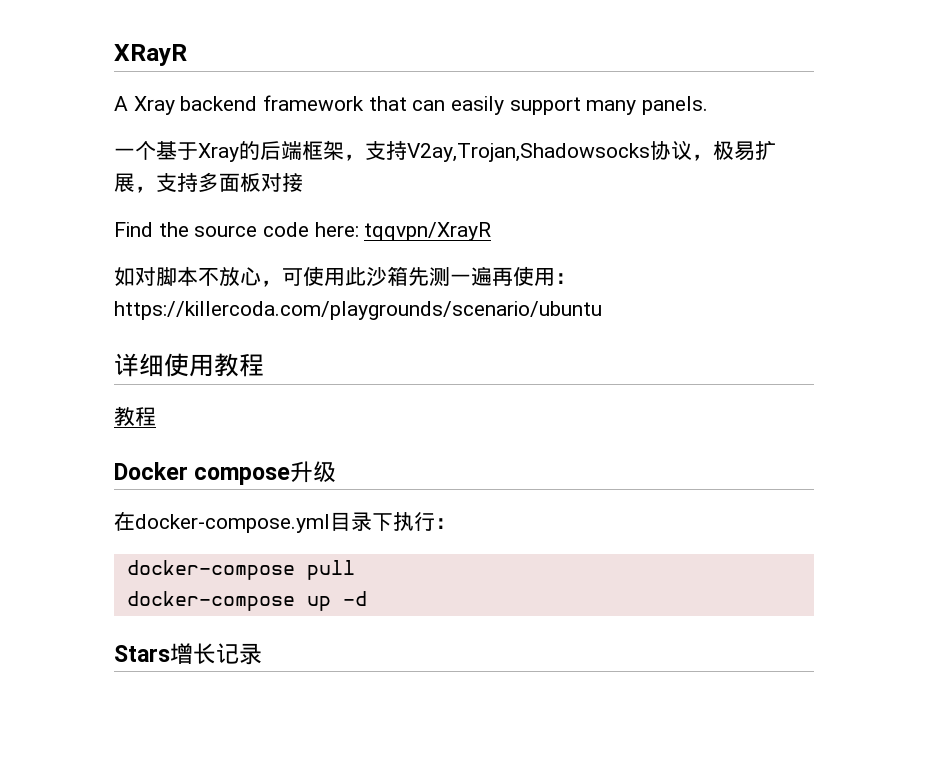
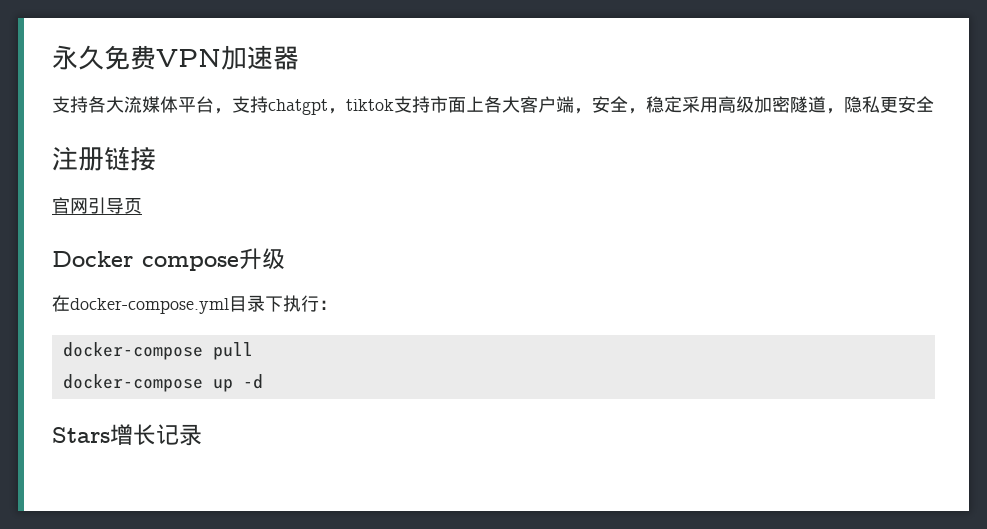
- XRayR
- A Xray backend framework that can easily support many panels.
- 一个基于Xray的后端框架，支持V2ay,Trojan,Shadowsocks协议，极易扩展，支持多面板对接
- Find the source code here: tqqvpn/XrayR
- 如对脚本不放心，可使用此沙箱先测一遍再使用：https://killercoda.com/playgrounds/scenario/ubuntu
- 详细使用教程
- 教程
+ 永久免费VPN加速器
+ 支持各大流媒体平台，支持chatgpt，tiktok支持市面上各大客户端，安全，稳定采用高级加密隧道，隐私更安全
+ 注册链接
+ 官网引导页

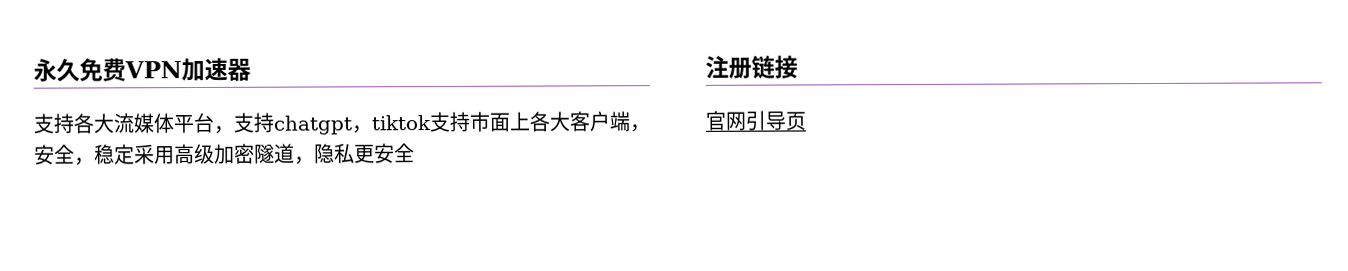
- Docker compose升级
- 在docker-compose.yml目录下执行：
- docker-compose pull
- docker-compose up -d
- Stars增长记录

